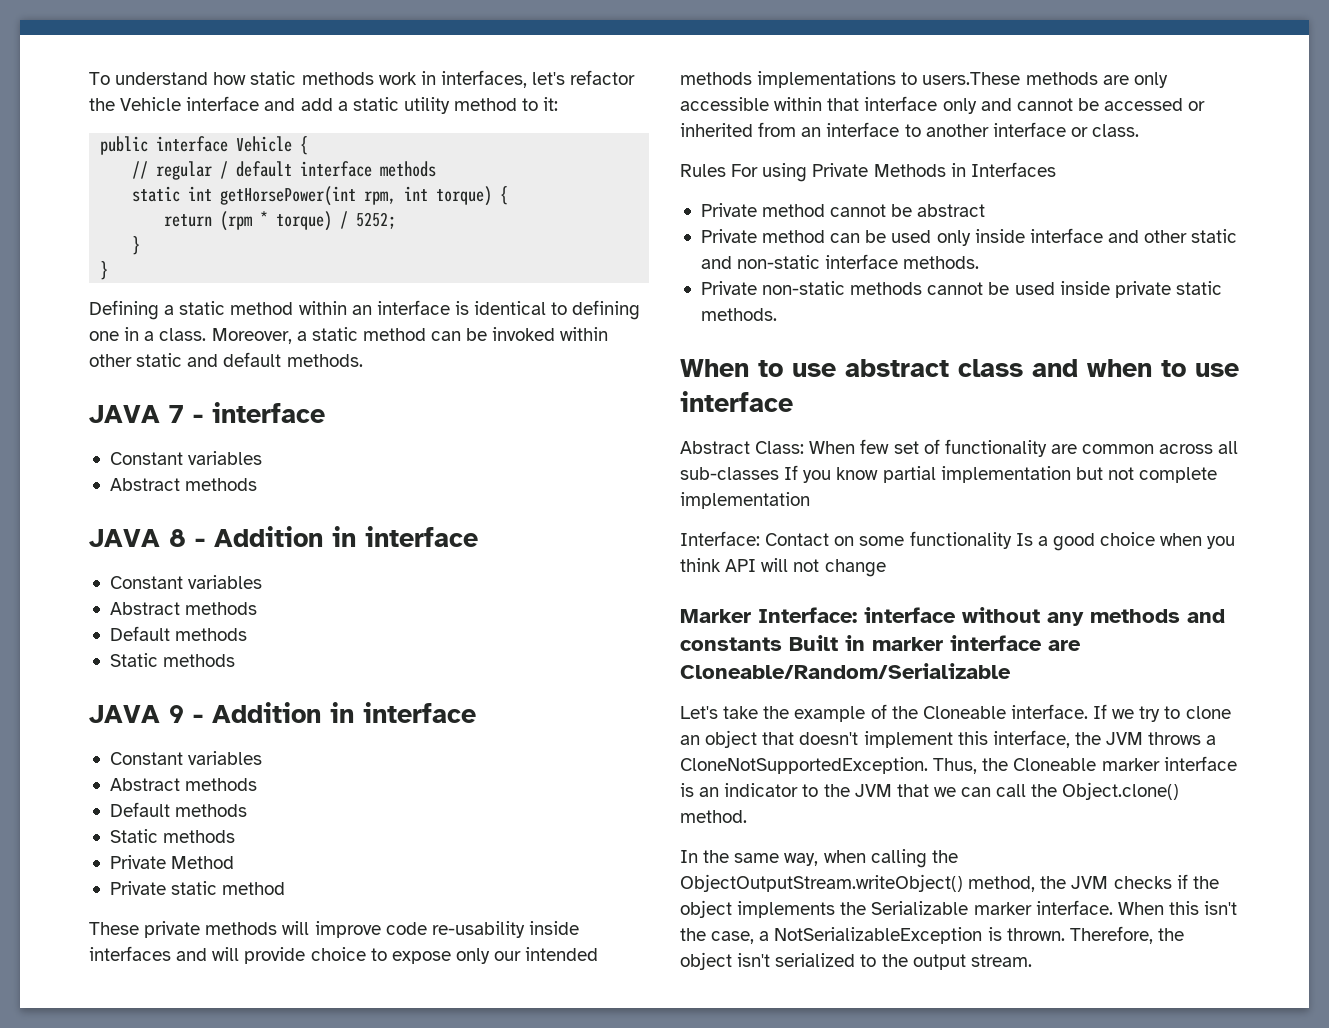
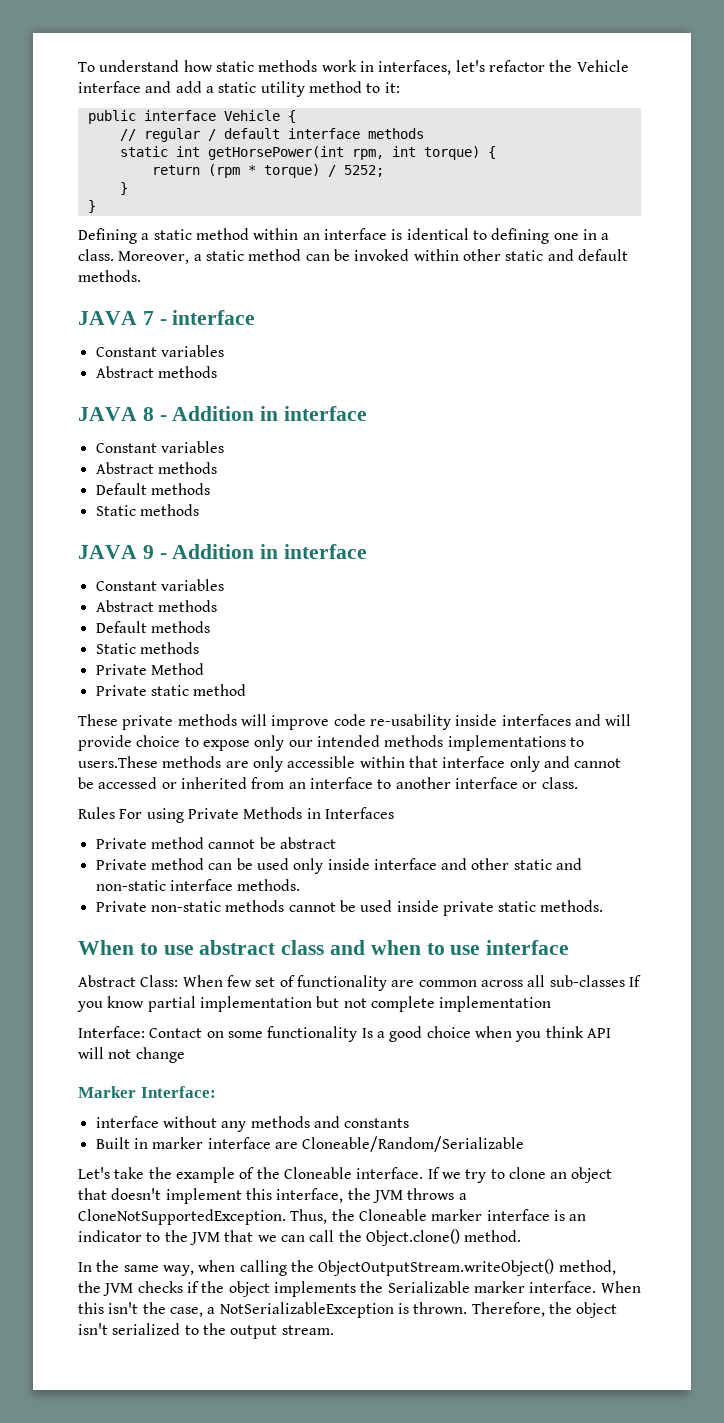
- Marker Interface: interface without any methods and constants Built in marker interface are Cloneable/Random/Serializable
+ Marker Interface:
+ interface without any methods and constants
+ Built in marker interface are Cloneable/Random/Serializable

